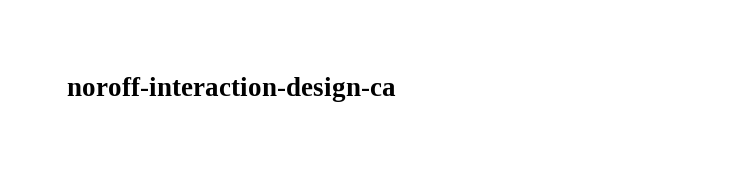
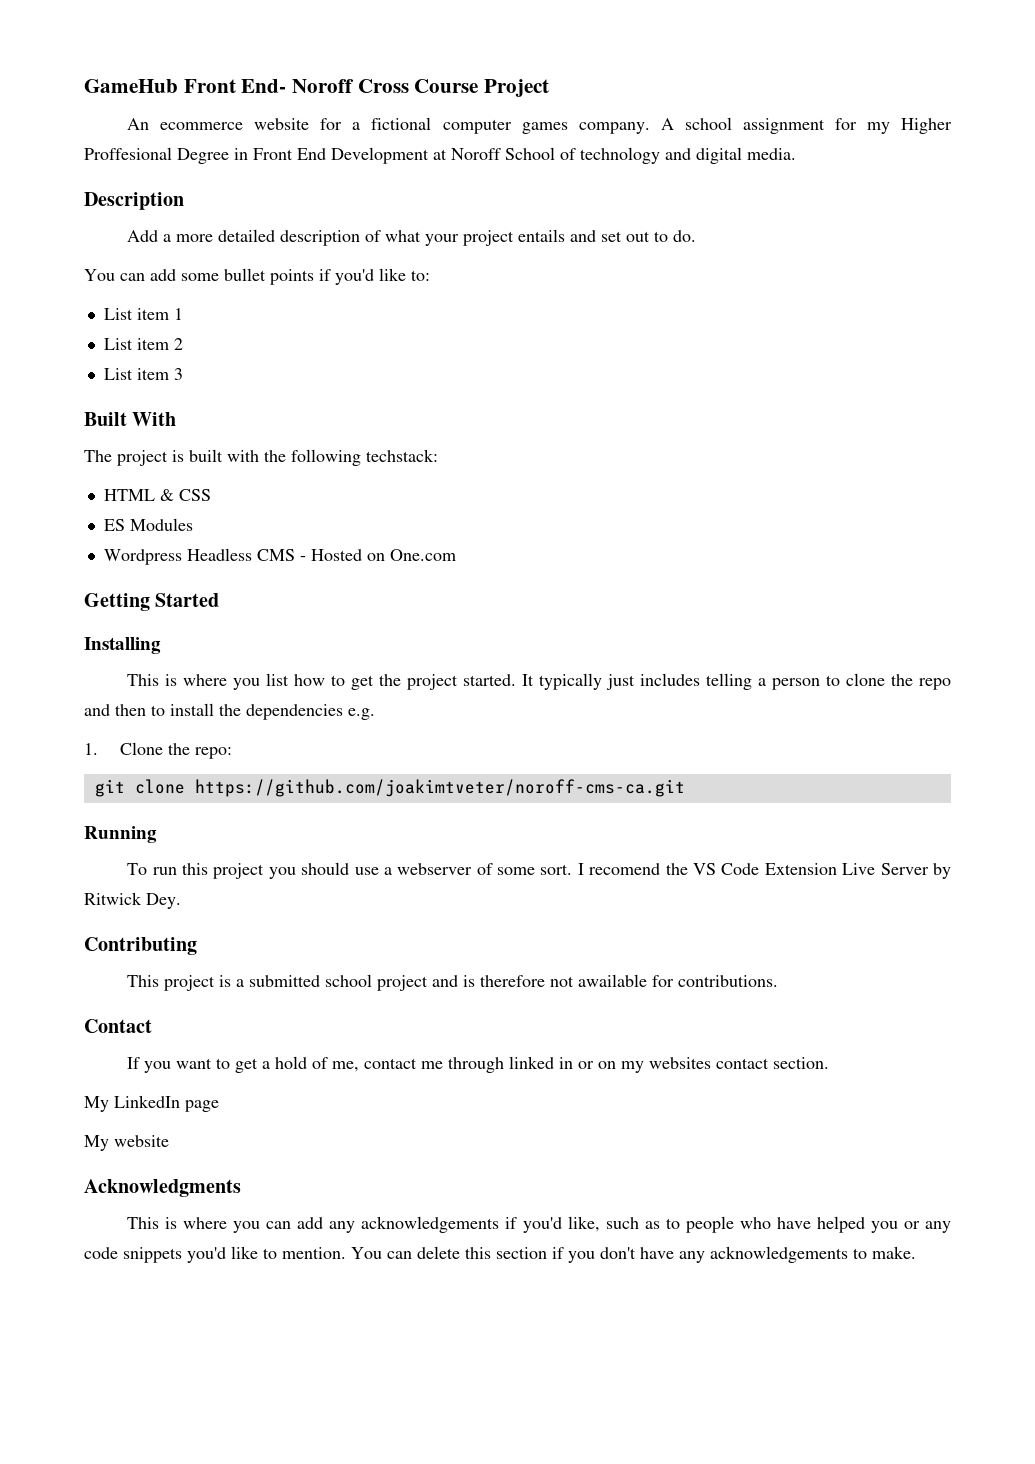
- noroff-interaction-design-ca
+ GameHub Front End- Noroff Cross Course Project
+ An ecommerce website for a fictional computer games company. A school assignment for my Higher Proffesional Degree in Front End Development at Noroff School of technology and digital media.
+ Description
+ Add a more detailed description of what your project entails and set out to do.
+ You can add some bullet points if you'd like to:
+ List item 1
+ List item 2
+ List item 3
+ Built With
+ The project is built with the following techstack:
+ HTML & CSS
+ ES Modules
+ Wordpress Headless CMS - Hosted on One.com
+ Getting Started
+ Installing
+ This is where you list how to get the project started. It typically just includes telling a person to clone the repo and then to install the dependencies e.g.
+ 1. Clone the repo:
+ git clone https://github.com/joakimtveter/noroff-cms-ca.git
+ Running
+ To run this project you should use a webserver of some sort. I recomend the VS Code Extension Live Server by Ritwick Dey.
+ Contributing
+ This project is a submitted school project and is therefore not awailable for contributions.
+ Contact
+ If you want to get a hold of me, contact me through linked in or on my websites contact section.
+ My LinkedIn page
+ My website
+ Acknowledgments
+ This is where you can add any acknowledgements if you'd like, such as to people who have helped you or any code snippets you'd like to mention. You can delete this section if you don't have any acknowledgements to make.

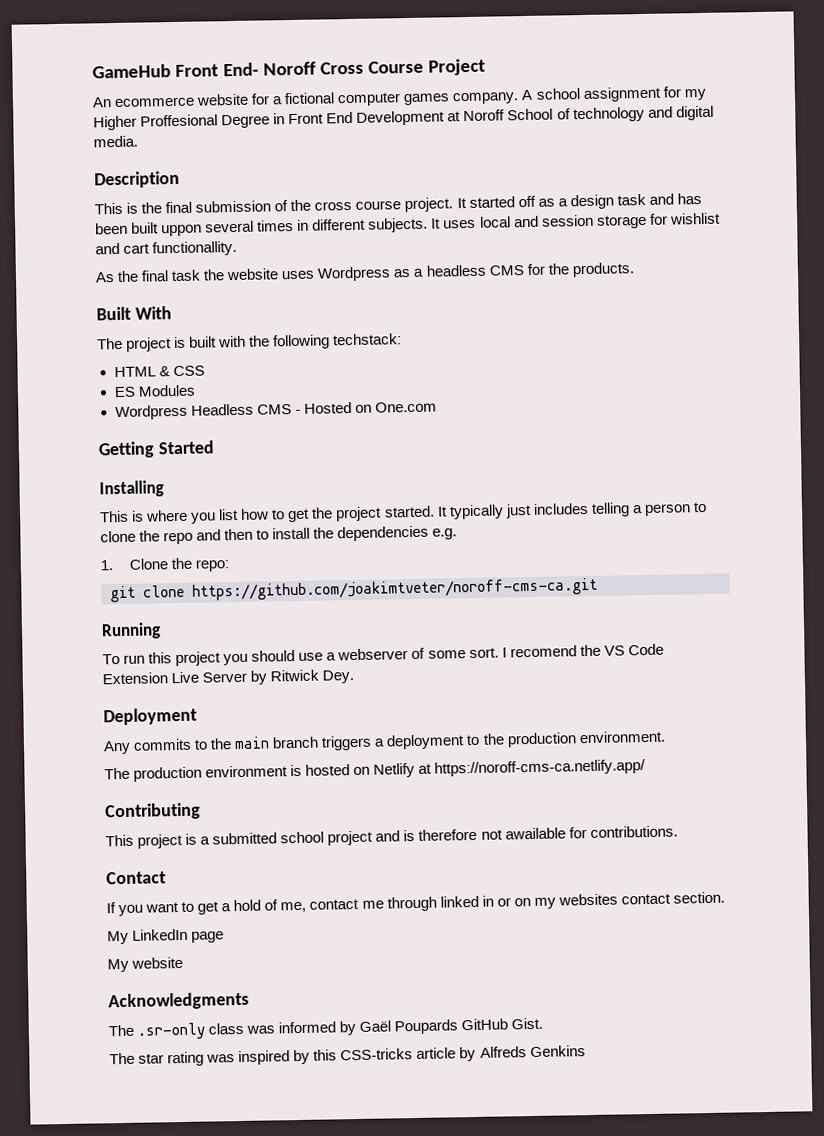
- Add a more detailed description of what your project entails and set out to do.
- You can add some bullet points if you'd like to:
- List item 1
- List item 2
- List item 3
+ This is the final submission of the cross course project. It started off as a design task and has been built uppon several times in different subjects. It uses local and session storage for wishlist and cart functionallity.
+ As the final task the website uses Wordpress as a headless CMS for the products.
+ Deployment
+ Any commits to the main branch triggers a deployment to the production environment.
+ The production environment is hosted on Netlify at https://noroff-cms-ca.netlify.app/
- This is where you can add any acknowledgements if you'd like, such as to people who have helped you or any code snippets you'd like to mention. You can delete this section if you don't have any acknowledgements to make.
+ The .sr-only class was informed by Gaël Poupards GitHub Gist.
+ The star rating was inspired by this CSS-tricks article by Alfreds Genkins

